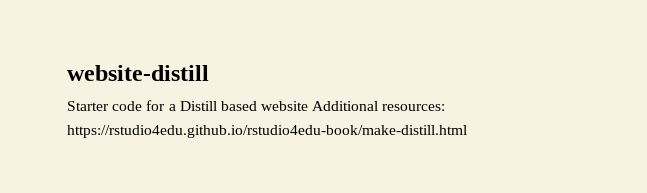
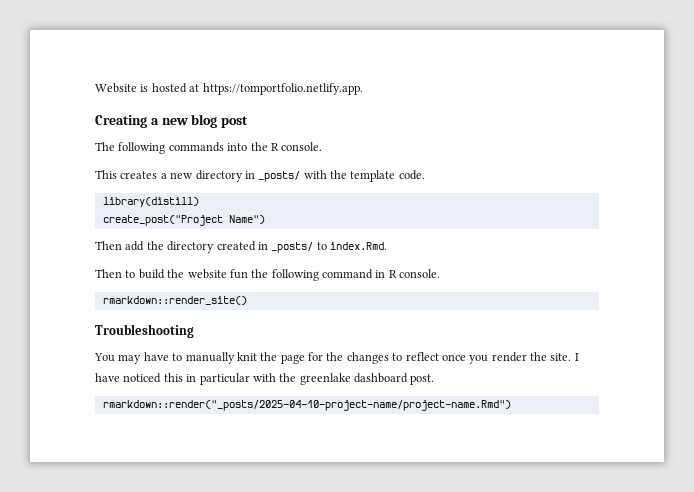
- website-distill
- Starter code for a Distill based website Additional resources: https://rstudio4edu.github.io/rstudio4edu-book/make-distill.html
+ Website is hosted at https://tomportfolio.netlify.app.
+ Creating a new blog post
+ The following commands into the R console.
+ This creates a new directory in _posts/ with the template code.
+ library(distill)
+ create_post("Project Name")
+ Then add the directory created in _posts/ to index.Rmd.
+ Then to build the website fun the following command in R console.
+ rmarkdown::render_site()
+ Troubleshooting
+ You may have to manually knit the page for the changes to reflect once you render the site. I have noticed this in particular with the greenlake dashboard post.
+ rmarkdown::render("_posts/2025-04-10-project-name/project-name.Rmd")

